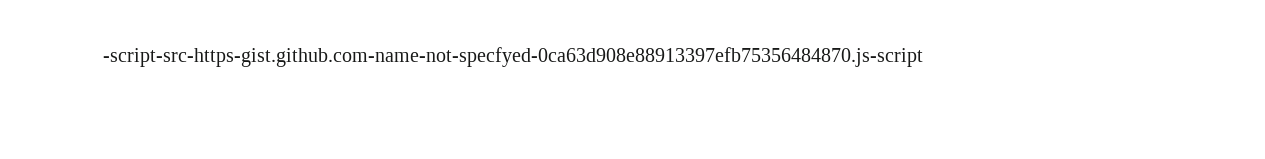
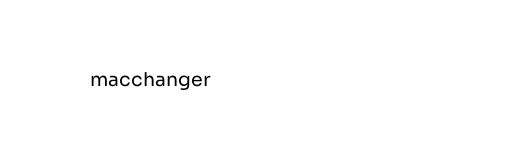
- -script-src-https-gist.github.com-name-not-specfyed-0ca63d908e88913397efb75356484870.js-script
+ macchanger

